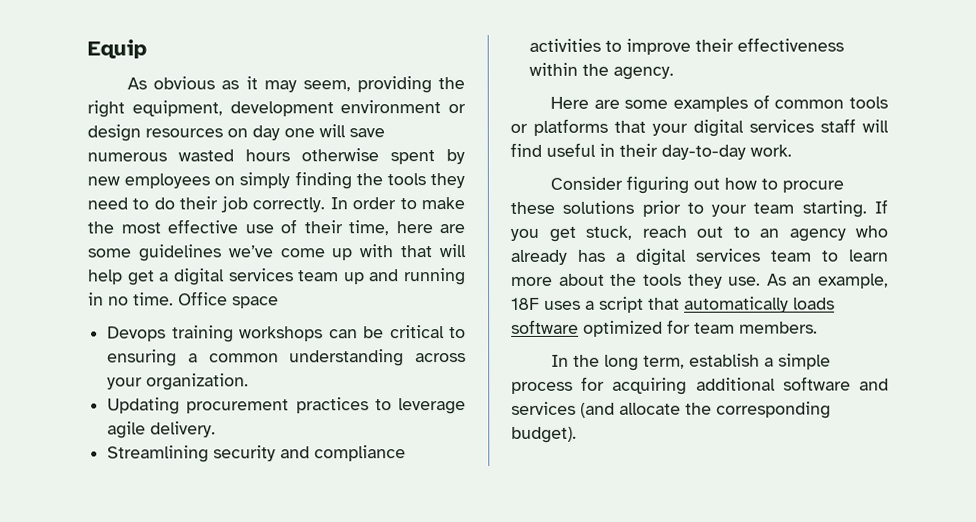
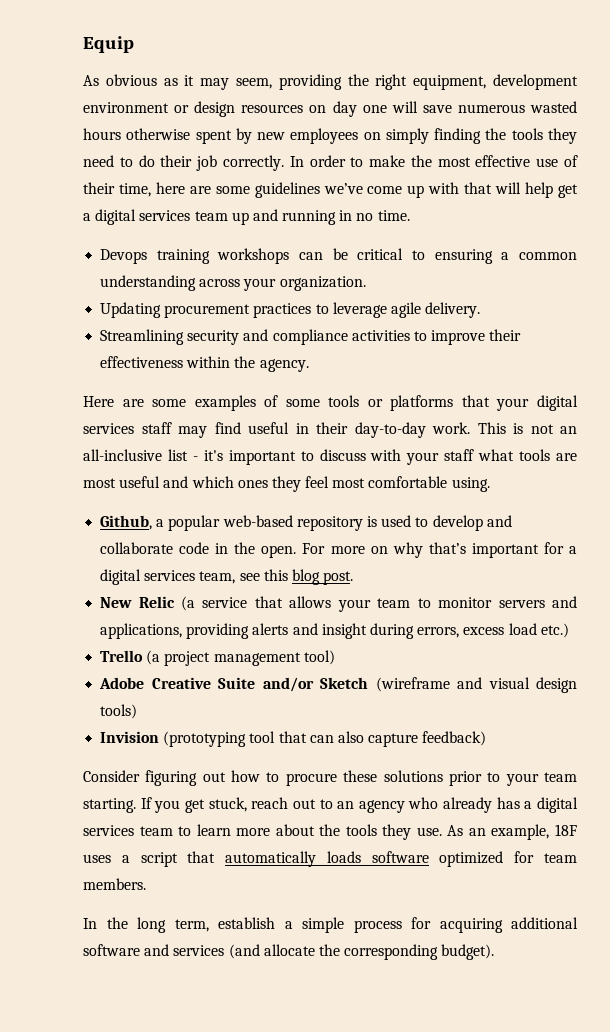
- Office space
- Here are some examples of common tools or platforms that your digital services staff will find useful in their day-to-day work.
+ Here are some examples of some tools or platforms that your digital services staff may find useful in their day-to-day work. This is not an all-inclusive list - it's important to discuss with your staff what tools are most useful and which ones they feel most comfortable using.
+ Github, a popular web-based repository is used to develop and collaborate code in the open. For more on why that’s important for a digital services team, see this blog post.
+ New Relic (a service that allows your team to monitor servers and applications, providing alerts and insight during errors, excess load etc.)
+ Trello (a project management tool)
+ Adobe Creative Suite and/or Sketch (wireframe and visual design tools)
+ Invision (prototyping tool that can also capture feedback)

